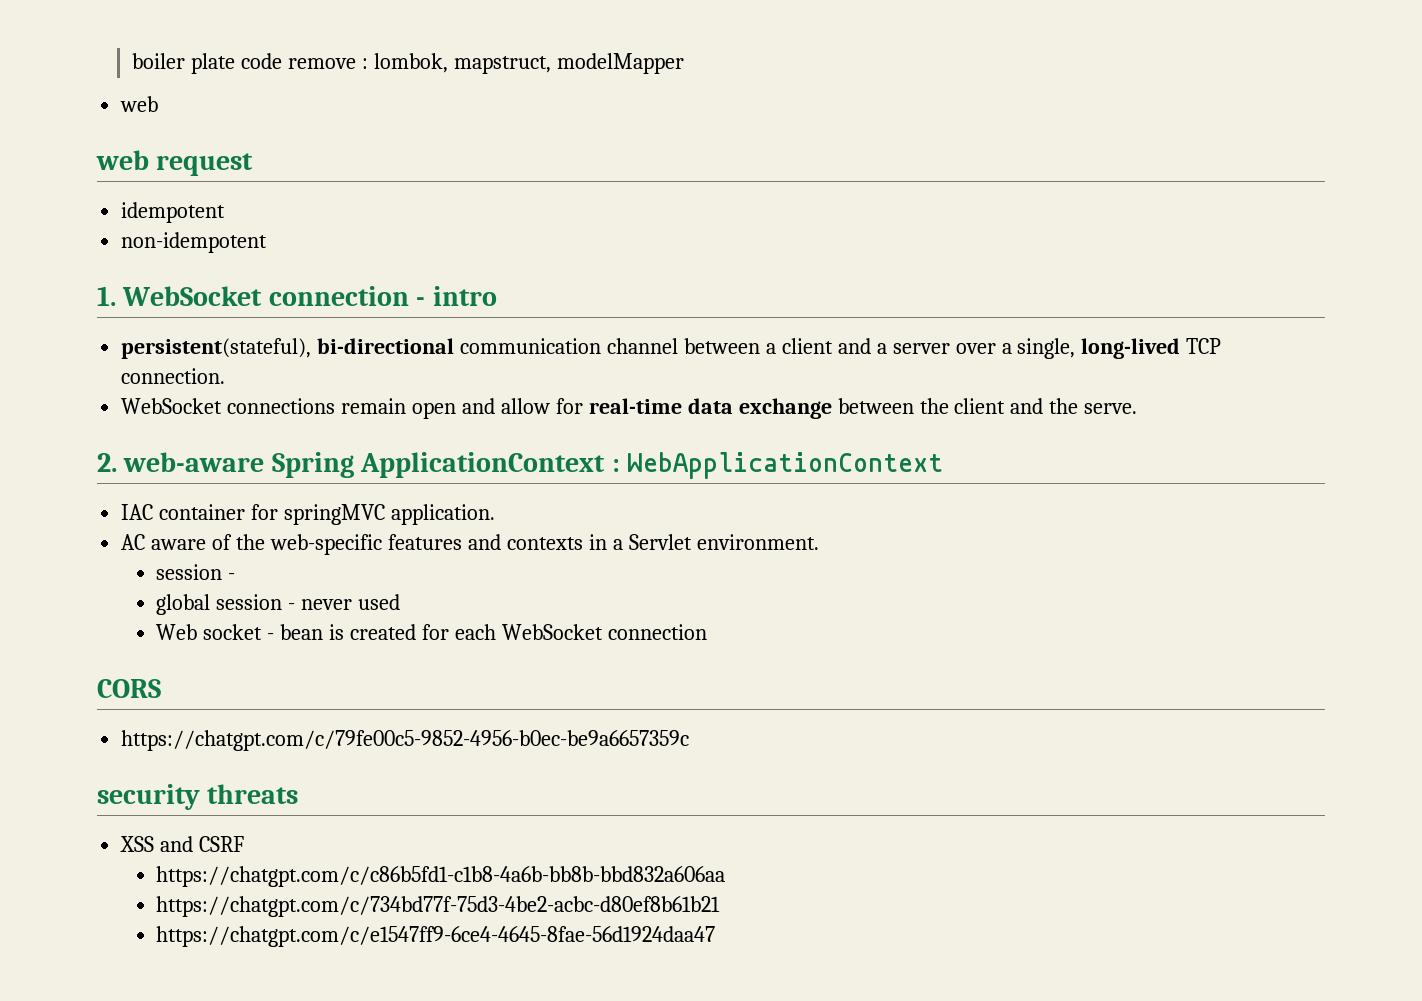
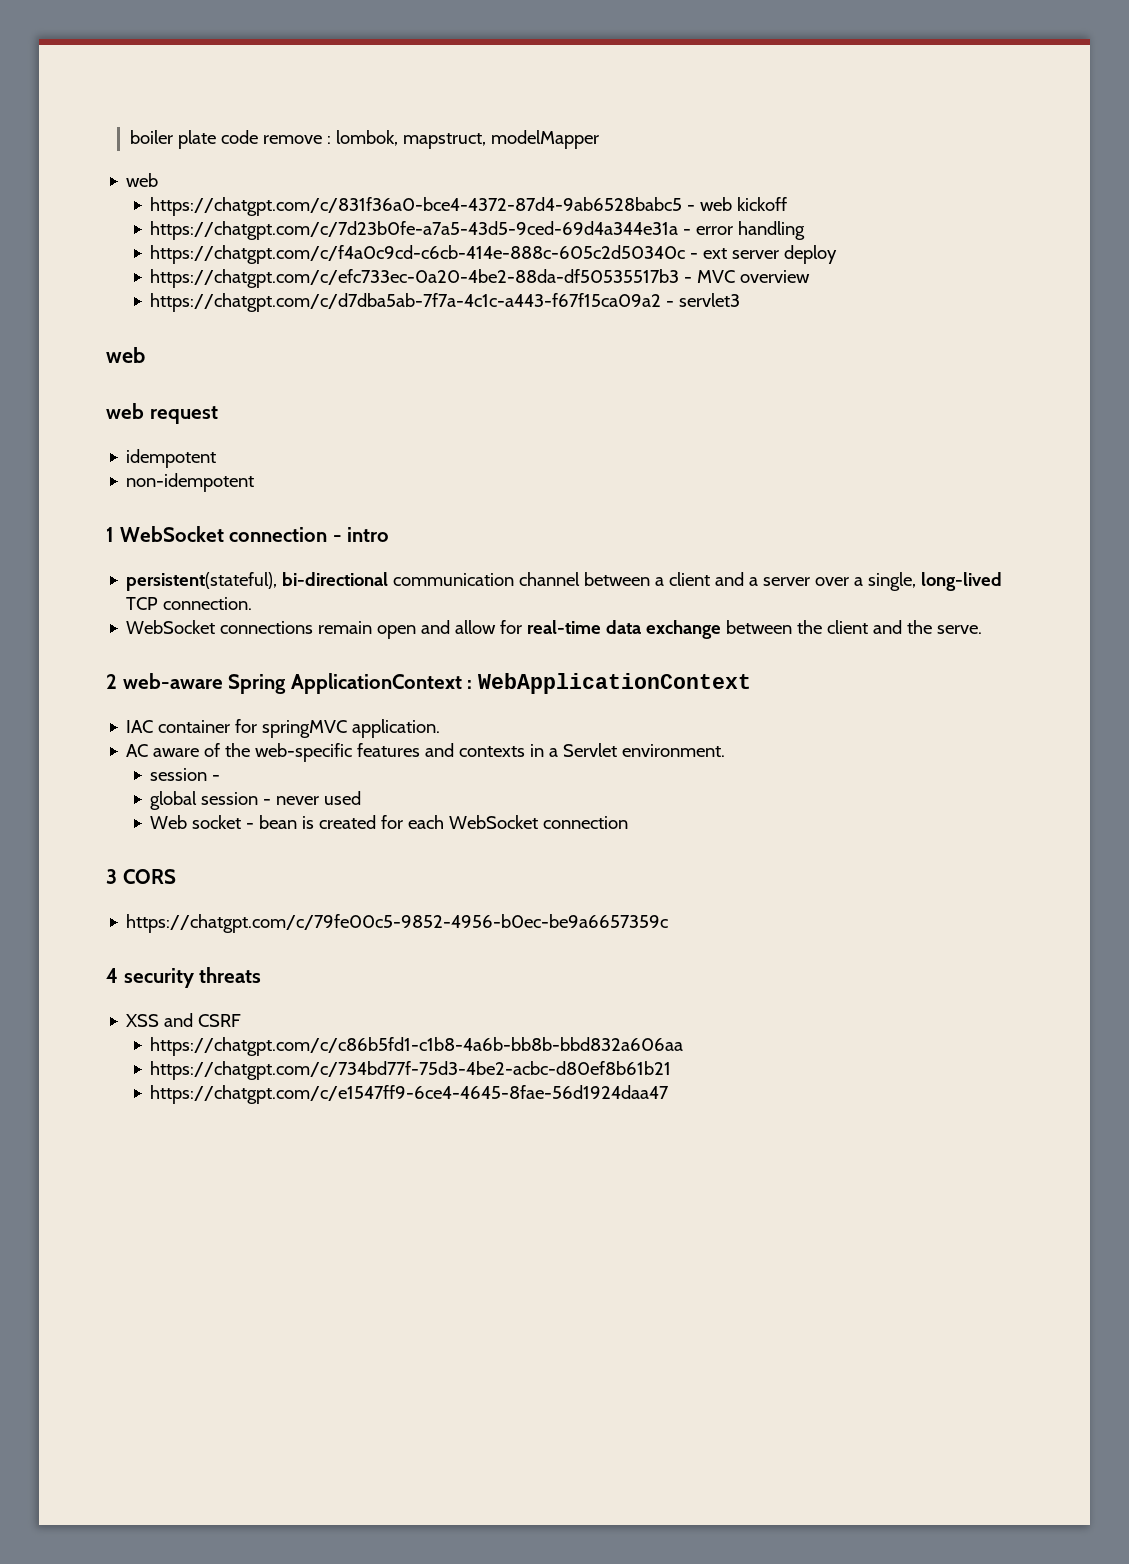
+ https://chatgpt.com/c/831f36a0-bce4-4372-87d4-9ab6528babc5 - web kickoff
+ https://chatgpt.com/c/7d23b0fe-a7a5-43d5-9ced-69d4a344e31a - error handling
+ https://chatgpt.com/c/f4a0c9cd-c6cb-414e-888c-605c2d50340c - ext server deploy
+ https://chatgpt.com/c/efc733ec-0a20-4be2-88da-df50535517b3 - MVC overview
+ https://chatgpt.com/c/d7dba5ab-7f7a-4c1c-a443-f67f15ca09a2 - servlet3
+ web
- 1. WebSocket connection - intro
+ 1 WebSocket connection - intro
- 2. web-aware Spring ApplicationContext : WebApplicationContext
+ 2 web-aware Spring ApplicationContext : WebApplicationContext
- CORS
+ 3 CORS
- security threats
+ 4 security threats

